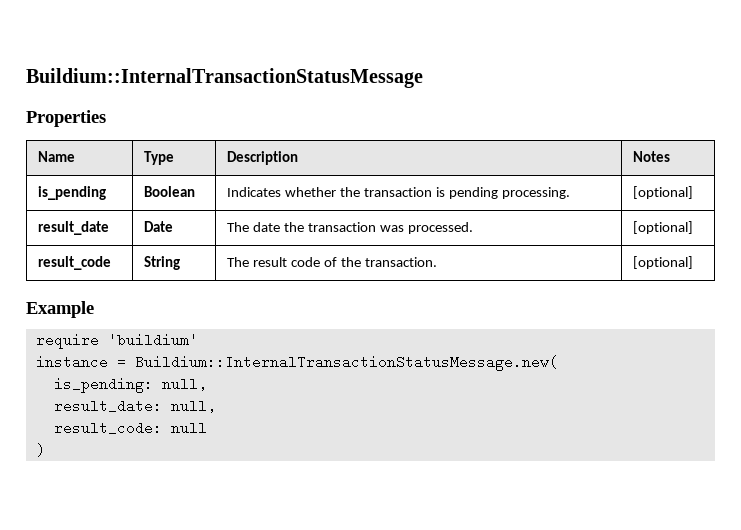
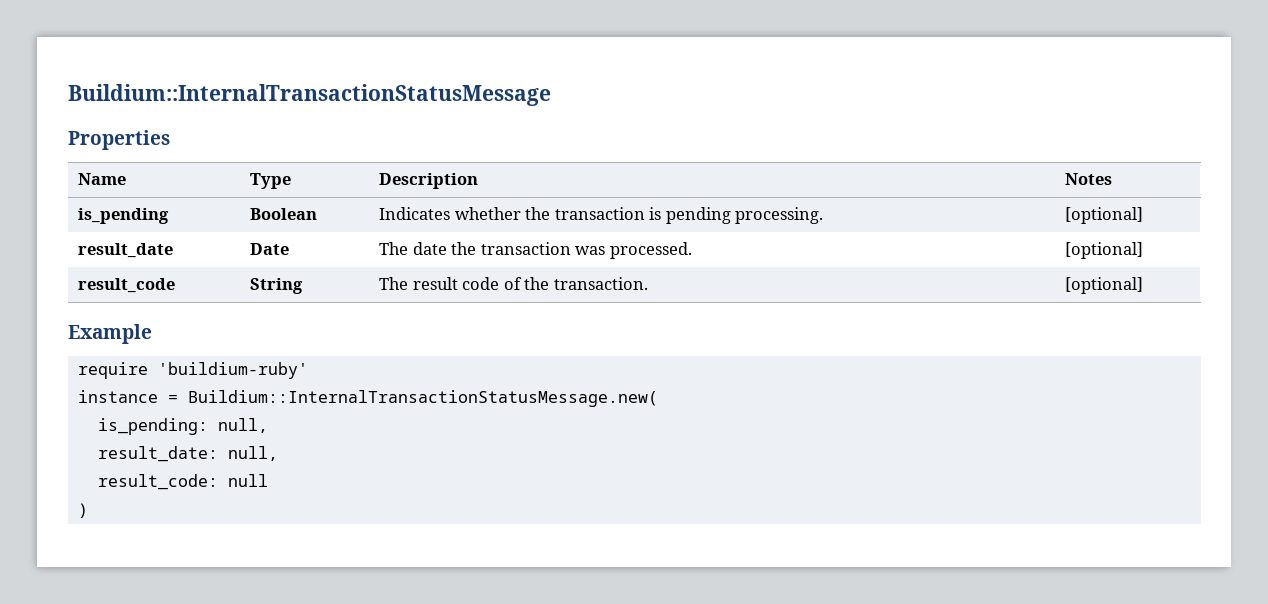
- require 'buildium'
+ require 'buildium-ruby'

